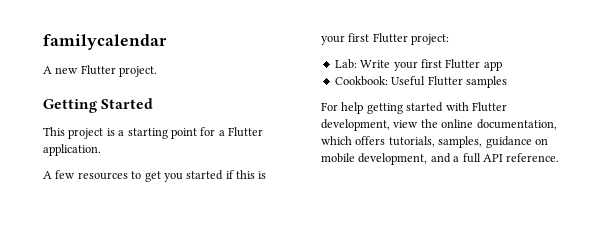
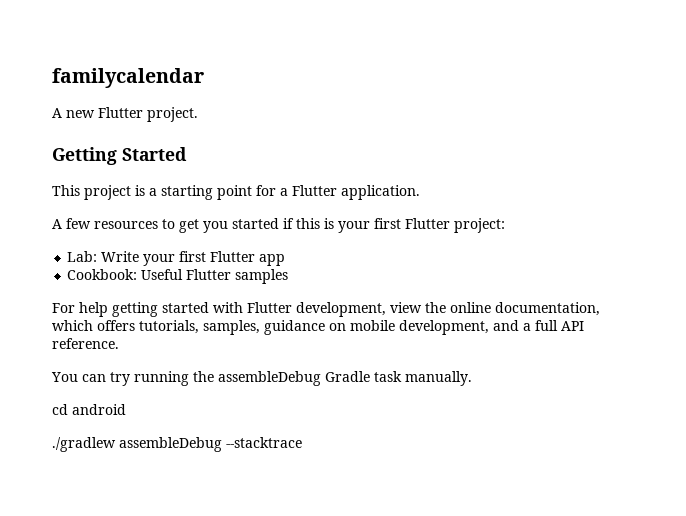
+ You can try running the assembleDebug Gradle task manually.
+ cd android
+ ./gradlew assembleDebug --stacktrace

